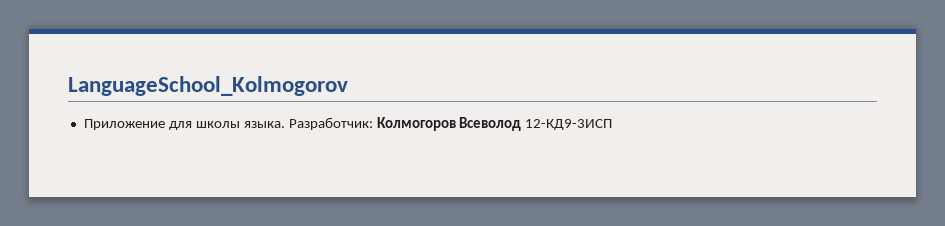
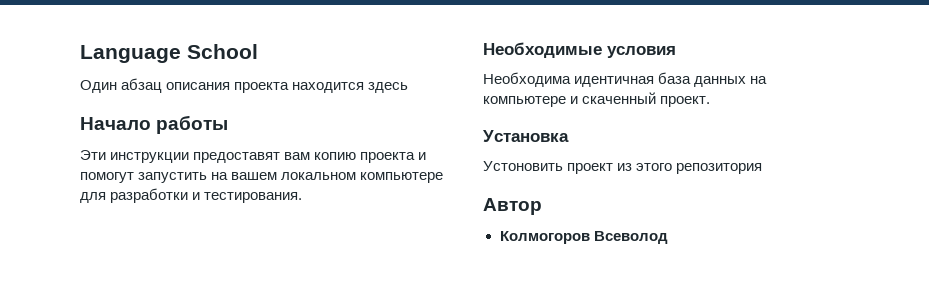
- LanguageSchool_Kolmogorov
- Приложение для школы языка. Разработчик: Колмогоров Всеволод 12-КД9-3ИСП
+ Language School
+ Один абзац описания проекта находится здесь
+ Начало работы
+ Эти инструкции предоставят вам копию проекта и помогут запустить на вашем локальном компьютере для разработки и тестирования.
+ Необходимые условия
+ Необходима идентичная база данных на компьютере и скаченный проект.
+ Установка
+ Устоновить проект из этого репозитория
+ Автор
+ Колмогоров Всеволод

